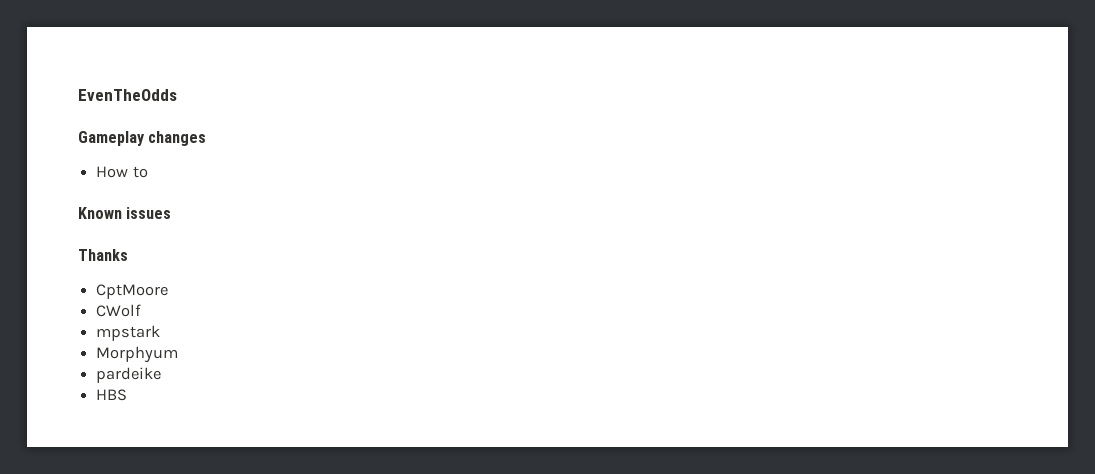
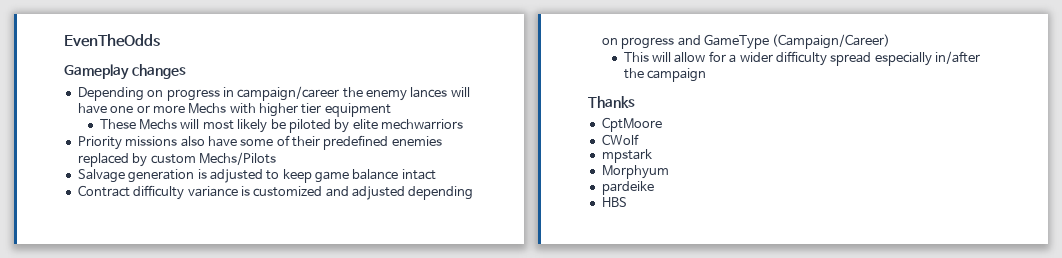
- How to
- Known issues
+ Depending on progress in campaign/career the enemy lances will have one or more Mechs with higher tier equipment
+ These Mechs will most likely be piloted by elite mechwarriors
+ Priority missions also have some of their predefined enemies replaced by custom Mechs/Pilots
+ Salvage generation is adjusted to keep game balance intact
+ Contract difficulty variance is customized and adjusted depending on progress and GameType (Campaign/Career)
+ This will allow for a wider difficulty spread especially in/after the campaign

